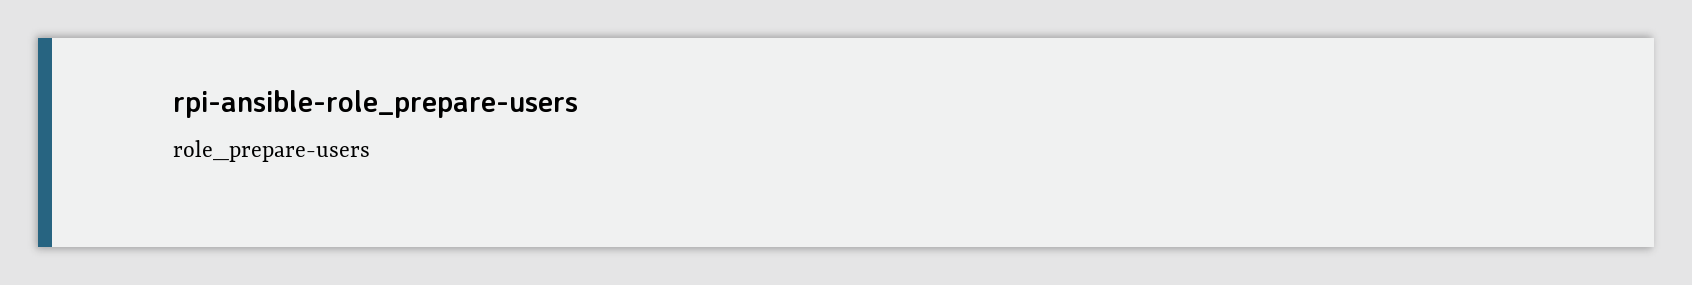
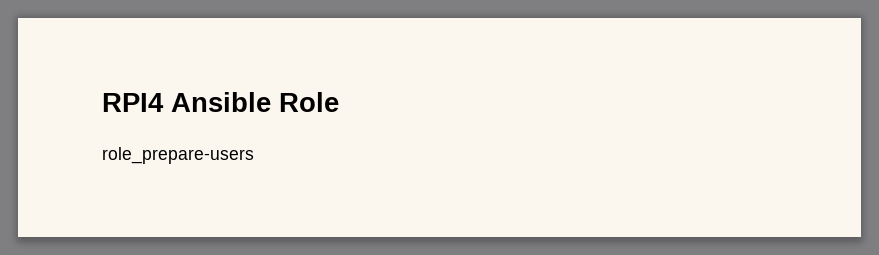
- rpi-ansible-role_prepare-users
+ RPI4 Ansible Role

